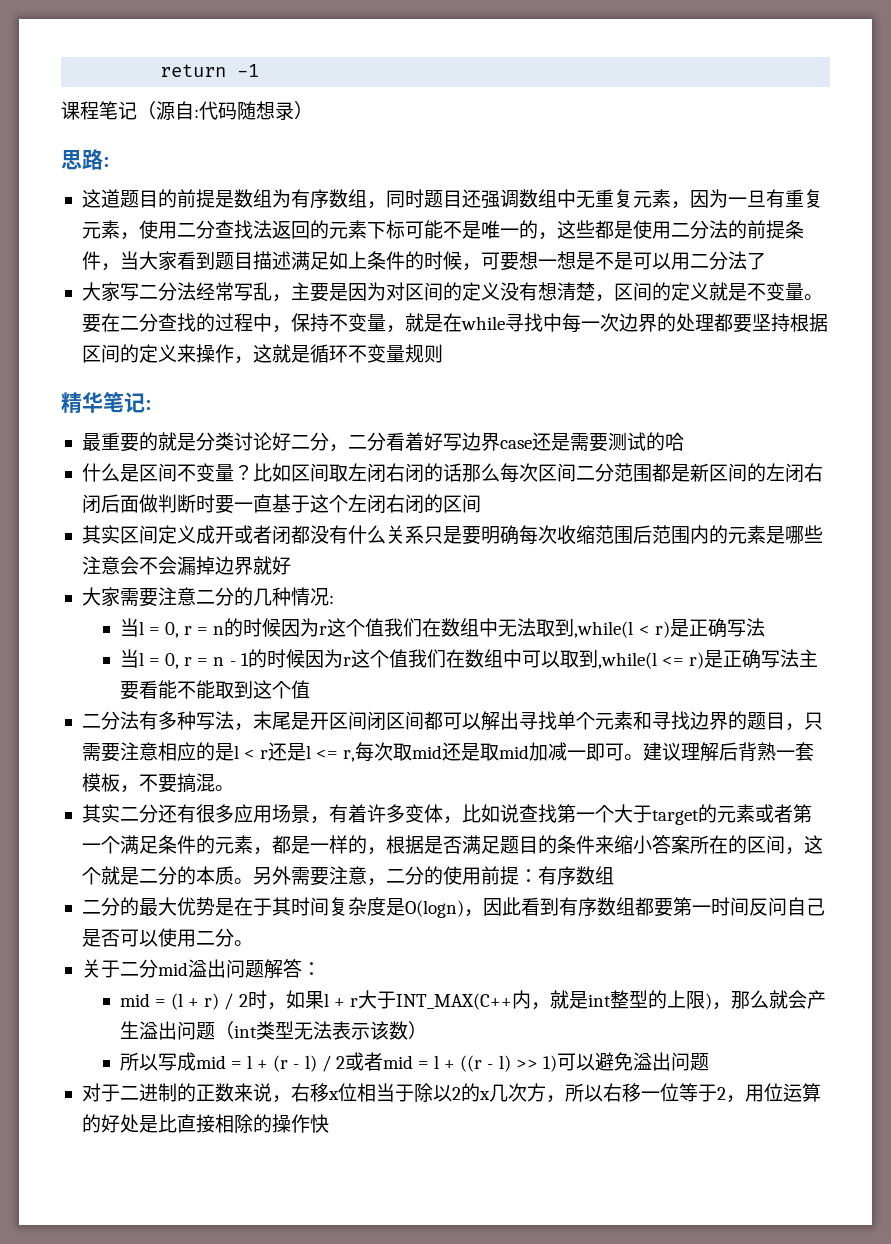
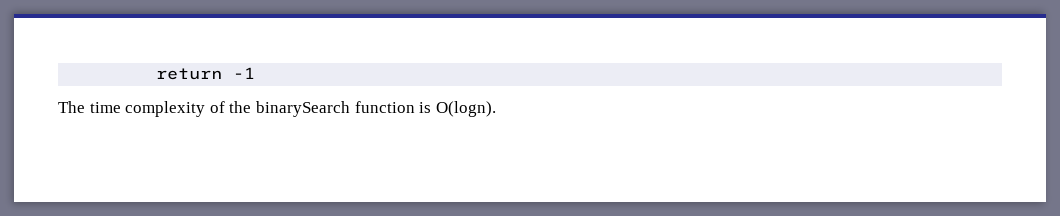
- 课程笔记（源自:代码随想录）
- 思路:
- 这道题⽬的前提是数组为有序数组，同时题⽬还强调数组中⽆重复元素，因为⼀旦有重复元素，使⽤⼆分查找法返回的元素下标可能不是唯⼀的，这些都是使⽤⼆分法的前提条件，当⼤家看到题⽬描述满⾜如上条件的时候，可要想⼀想是不是可以⽤⼆分法了
- ⼤家写⼆分法经常写乱，主要是因为对区间的定义没有想清楚，区间的定义就是不变量。要在⼆分查找的过程中，保持不变量，就是在while寻找中每⼀次边界的处理都要坚持根据区间的定义来操作，这就是循环不变量规则
- 精华笔记:
- 最重要的就是分类讨论好二分，二分看着好写边界case还是需要测试的哈
- 什么是区间不变量？比如区间取左闭右闭的话那么每次区间二分范围都是新区间的左闭右闭后面做判断时要一直基于这个左闭右闭的区间
- 其实区间定义成开或者闭都没有什么关系只是要明确每次收缩范围后范围内的元素是哪些注意会不会漏掉边界就好
- 大家需要注意二分的几种情况:
- 当l = 0, r = n的时候因为r这个值我们在数组中无法取到,while(l < r)是正确写法
- 当l = 0, r = n - 1的时候因为r这个值我们在数组中可以取到,while(l <= r)是正确写法主要看能不能取到这个值
- 二分法有多种写法，末尾是开区间闭区间都可以解出寻找单个元素和寻找边界的题目，只需要注意相应的是l < r还是l <= r,每次取mid还是取mid加减一即可。建议理解后背熟一套模板，不要搞混。
- 其实二分还有很多应用场景，有着许多变体，比如说查找第一个大于target的元素或者第一个满足条件的元素，都是一样的，根据是否满足题目的条件来缩小答案所在的区间，这个就是二分的本质。另外需要注意，二分的使用前提：有序数组
- 二分的最大优势是在于其时间复杂度是O(logn)，因此看到有序数组都要第一时间反问自己是否可以使用二分。
- 关于二分mid溢出问题解答：
- mid = (l + r) / 2时，如果l + r大于INT_MAX(C++内，就是int整型的上限)，那么就会产生溢出问题（int类型无法表示该数）
- 所以写成mid = l + (r - l) / 2或者mid = l + ((r - l) >> 1)可以避免溢出问题
- 对于二进制的正数来说，右移x位相当于除以2的x几次方，所以右移一位等于2，用位运算的好处是比直接相除的操作快
+ The time complexity of the binarySearch function is O(logn).

